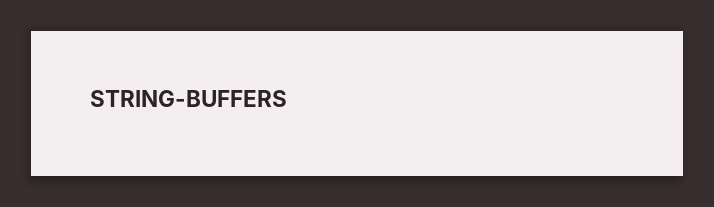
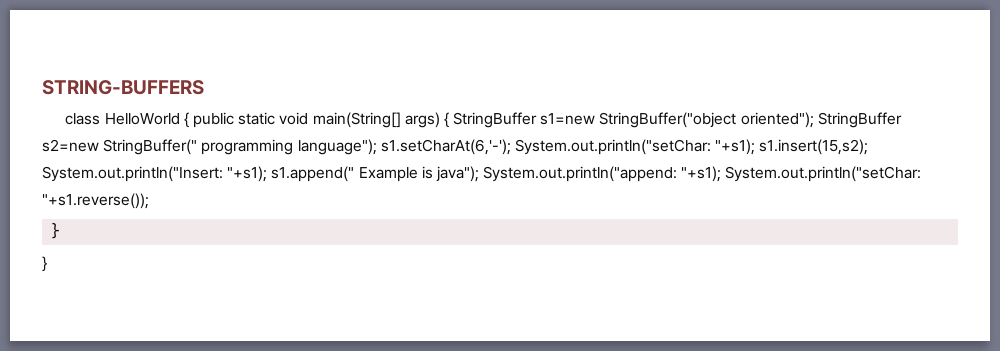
+ class HelloWorld { public static void main(String[] args) { StringBuffer s1=new StringBuffer("object oriented"); StringBuffer s2=new StringBuffer(" programming language"); s1.setCharAt(6,'-'); System.out.println("setChar: "+s1); s1.insert(15,s2); System.out.println("Insert: "+s1); s1.append(" Example is java"); System.out.println("append: "+s1); System.out.println("setChar: "+s1.reverse());
+ }
+ }

